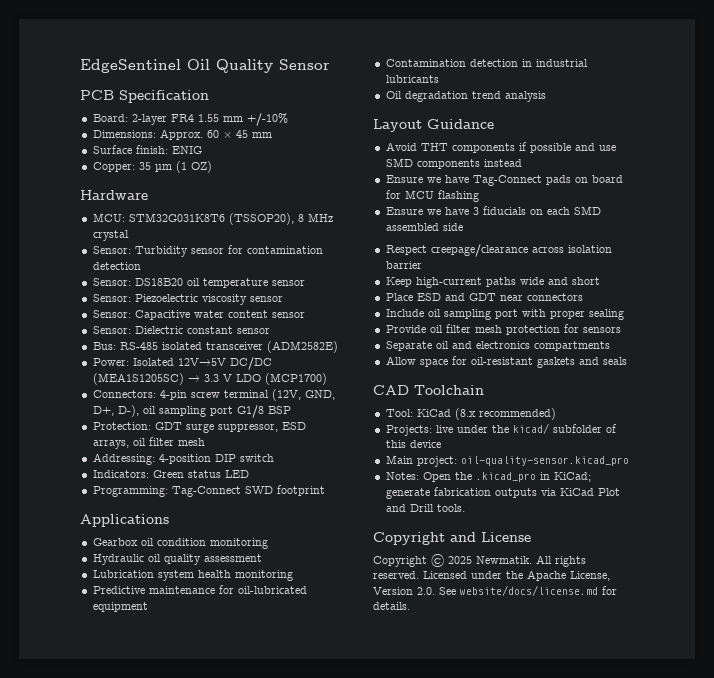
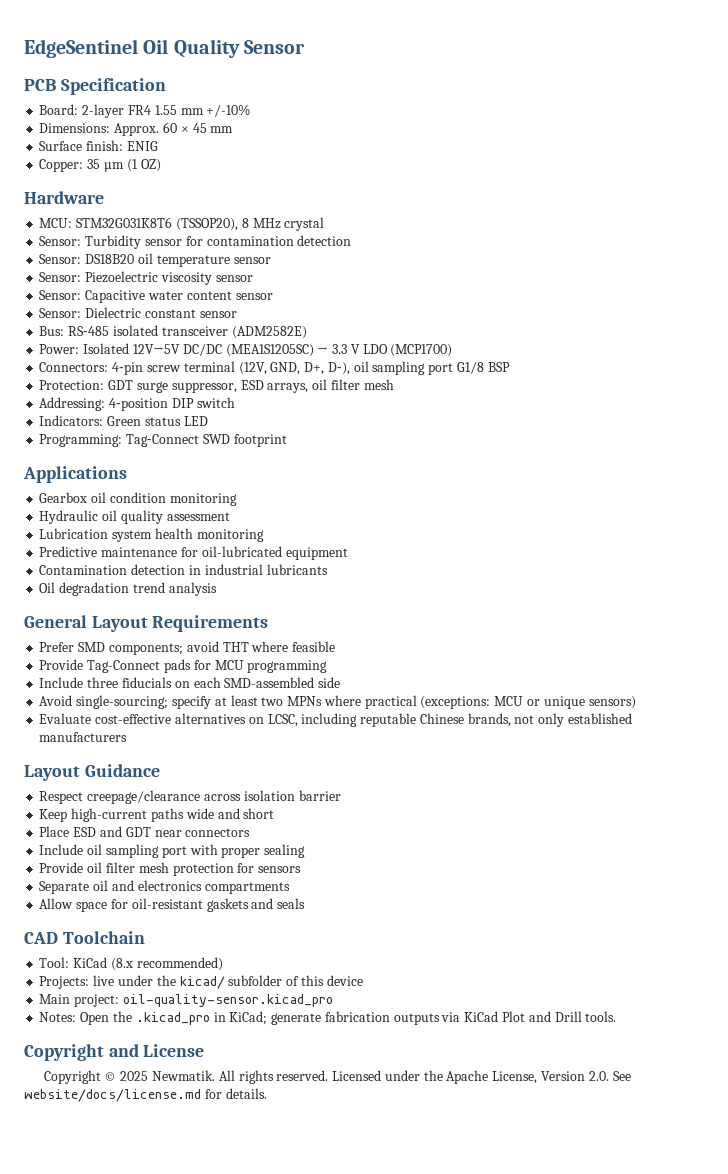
- Layout Guidance
- Avoid THT components if possible and use SMD components instead
- Ensure we have Tag-Connect pads on board for MCU flashing
- Ensure we have 3 fiducials on each SMD assembled side
+ General Layout Requirements
+ Prefer SMD components; avoid THT where feasible
+ Provide Tag-Connect pads for MCU programming
+ Include three fiducials on each SMD-assembled side
+ Avoid single-sourcing; specify at least two MPNs where practical (exceptions: MCU or unique sensors)
+ Evaluate cost-effective alternatives on LCSC, including reputable Chinese brands, not only established manufacturers
+ Layout Guidance

